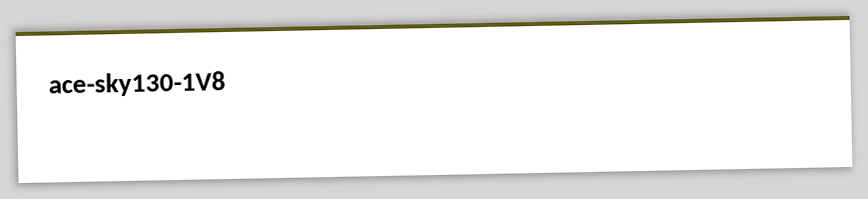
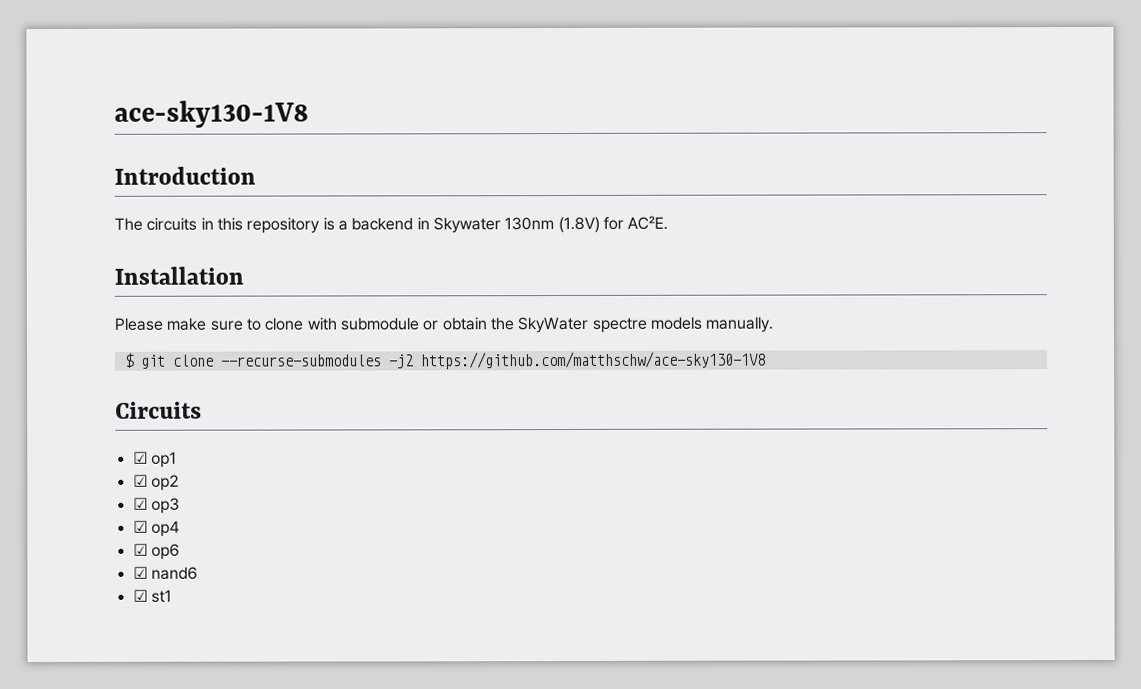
+ Introduction
+ The circuits in this repository is a backend in Skywater 130nm (1.8V) for AC²E.
+ Installation
+ Please make sure to clone with submodule or obtain the SkyWater spectre models manually.
+ $ git clone --recurse-submodules -j2 https://github.com/matthschw/ace-sky130-1V8
+ Circuits
+ ☑ op1
+ ☑ op2
+ ☑ op3
+ ☑ op4
+ ☑ op6
+ ☑ nand6
+ ☑ st1

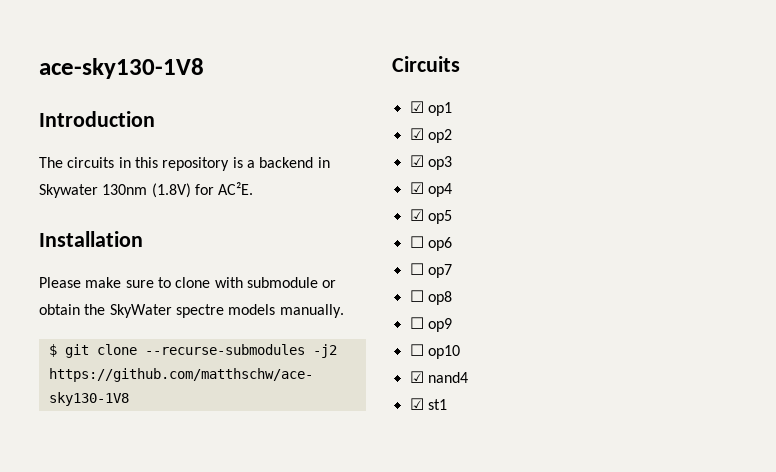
- ☑ op6
+ ☑ op5
+ ☐ op6
- ☑ nand6
+ ☐ op7
+ ☐ op8
+ ☐ op9
+ ☐ op10
+ ☑ nand4

